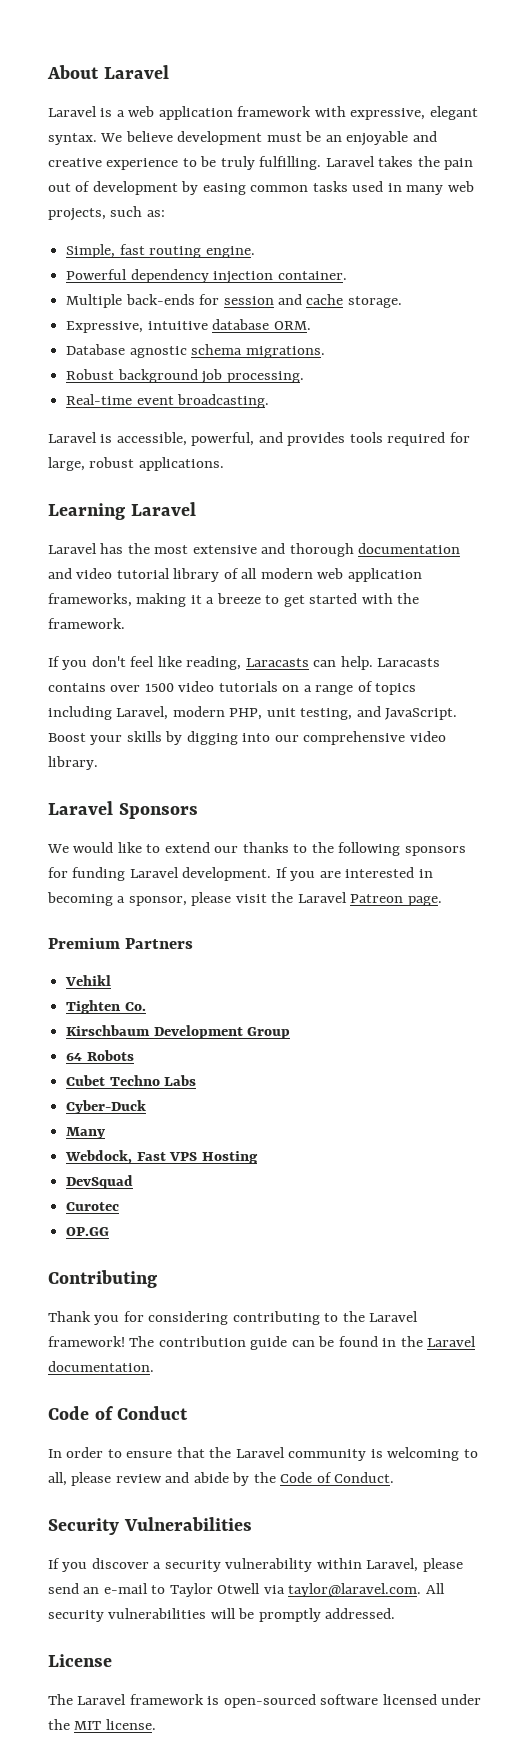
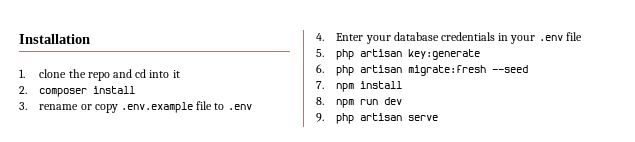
- About Laravel
- Laravel is a web application framework with expressive, elegant syntax. We believe development must be an enjoyable and creative experience to be truly fulfilling. Laravel takes the pain out of development by easing common tasks used in many web projects, such as:
- Simple, fast routing engine.
- Powerful dependency injection container.
- Multiple back-ends for session and cache storage.
- Expressive, intuitive database ORM.
- Database agnostic schema migrations.
- Robust background job processing.
- Real-time event broadcasting.
- Laravel is accessible, powerful, and provides tools required for large, robust applications.
- Learning Laravel
- Laravel has the most extensive and thorough documentation and video tutorial library of all modern web application frameworks, making it a breeze to get started with the framework.
- If you don't feel like reading, Laracasts can help. Laracasts contains over 1500 video tutorials on a range of topics including Laravel, modern PHP, unit testing, and JavaScript. Boost your skills by digging into our comprehensive video library.
- Laravel Sponsors
- We would like to extend our thanks to the following sponsors for funding Laravel development. If you are interested in becoming a sponsor, please visit the Laravel Patreon page.
- Premium Partners
- Vehikl
- Tighten Co.
- Kirschbaum Development Group
- 64 Robots
- Cubet Techno Labs
- Cyber-Duck
- Many
- Webdock, Fast VPS Hosting
- DevSquad
- Curotec
- OP.GG
- Contributing
- Thank you for considering contributing to the Laravel framework! The contribution guide can be found in the Laravel documentation.
- Code of Conduct
- In order to ensure that the Laravel community is welcoming to all, please review and abide by the Code of Conduct.
- Security Vulnerabilities
- If you discover a security vulnerability within Laravel, please send an e-mail to Taylor Otwell via taylor@laravel.com. All security vulnerabilities will be promptly addressed.
- License
- The Laravel framework is open-sourced software licensed under the MIT license.
+ Installation
+ 1. clone the repo and cd into it
+ 2. composer install
+ 3. rename or copy .env.example file to .env
+ 4. Enter your database credentials in your .env file
+ 5. php artisan key:generate
+ 6. php artisan migrate:fresh --seed
+ 7. npm install
+ 8. npm run dev
+ 9. php artisan serve

